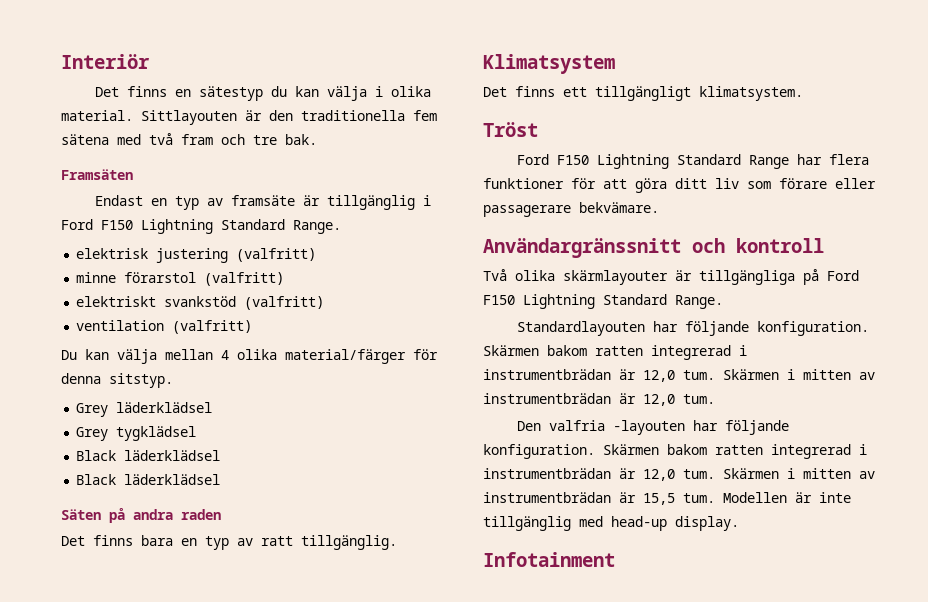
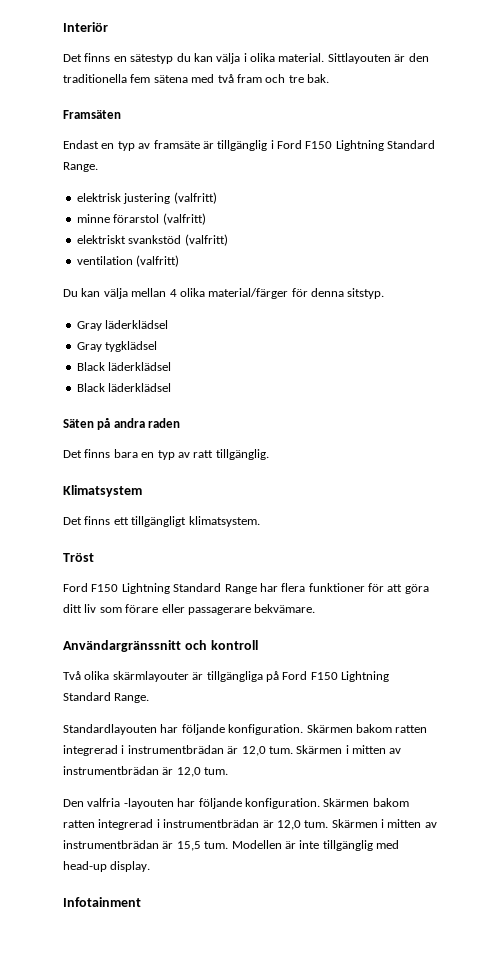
- Grey läderklädsel
- Grey tygklädsel
+ Gray läderklädsel
+ Gray tygklädsel

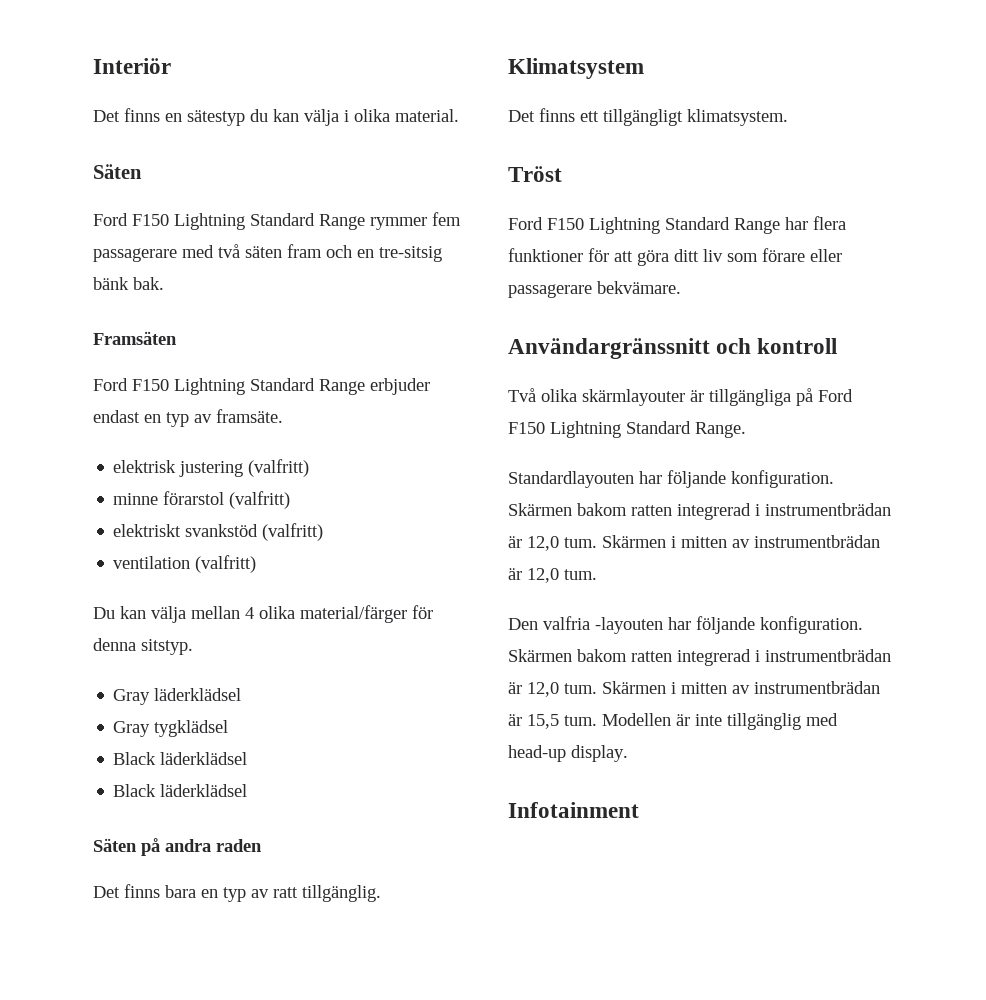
- Det finns en sätestyp du kan välja i olika material. Sittlayouten är den traditionella fem sätena med två fram och tre bak.
+ Det finns en sätestyp du kan välja i olika material.
+ Säten
+ Ford F150 Lightning Standard Range rymmer fem passagerare med två säten fram och en tre-sitsig bänk bak.
- Endast en typ av framsäte är tillgänglig i Ford F150 Lightning Standard Range.
+ Ford F150 Lightning Standard Range erbjuder endast en typ av framsäte.

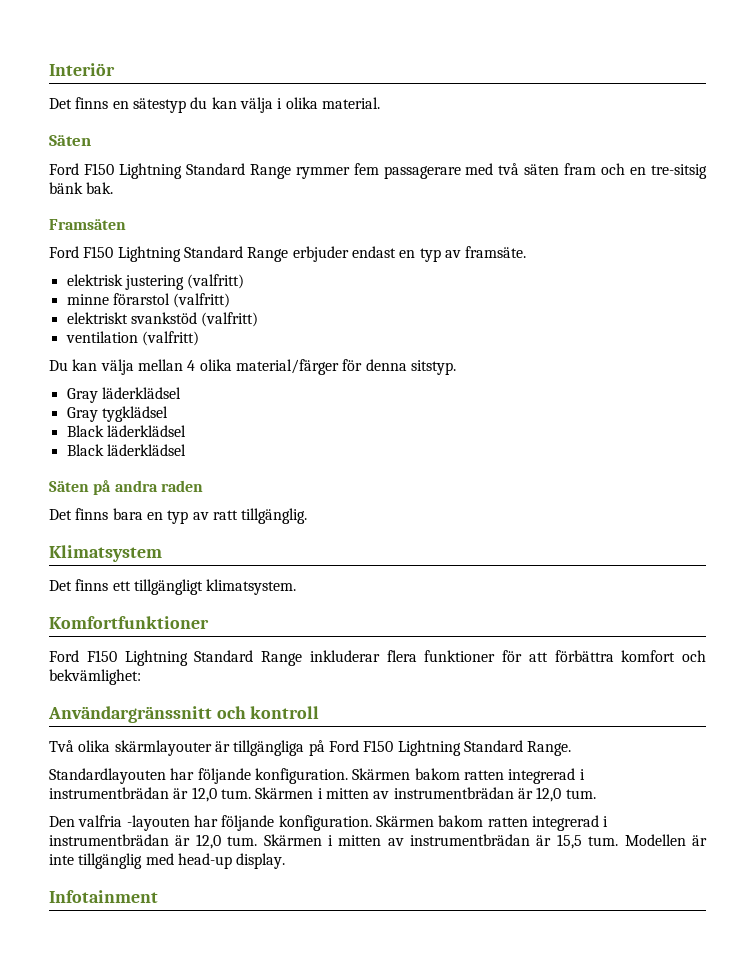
- Tröst
- Ford F150 Lightning Standard Range har flera funktioner för att göra ditt liv som förare eller passagerare bekvämare.
+ Komfortfunktioner
+ Ford F150 Lightning Standard Range inkluderar flera funktioner för att förbättra komfort och bekvämlighet:

